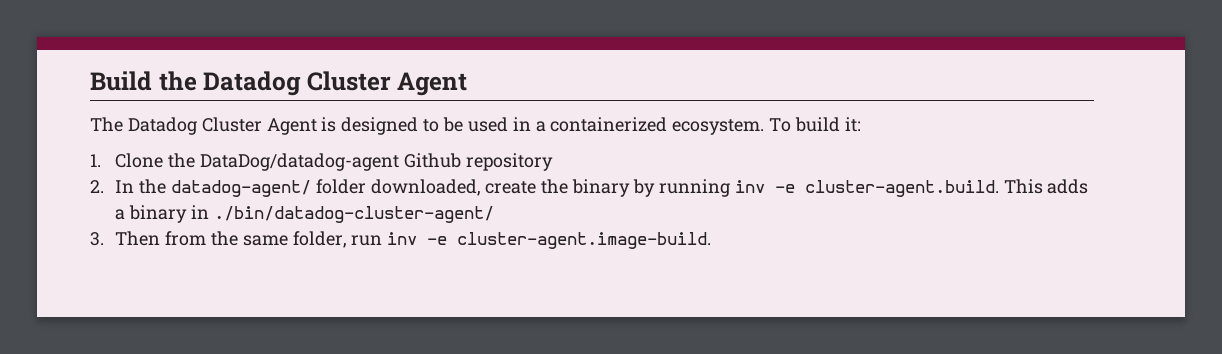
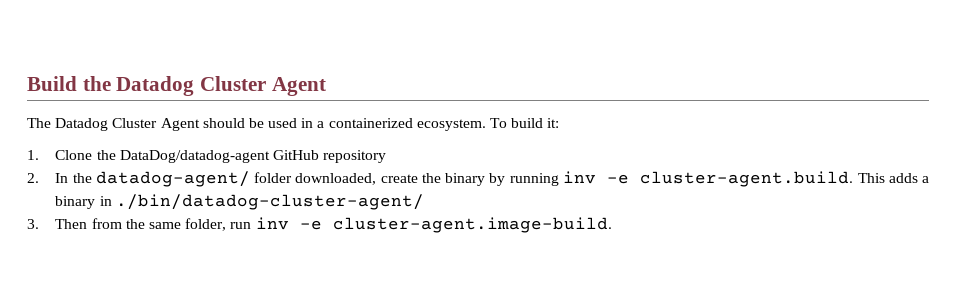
- The Datadog Cluster Agent is designed to be used in a containerized ecosystem.
+ The Datadog Cluster Agent should be used in a containerized ecosystem.
- 1. Clone the DataDog/datadog-agent Github repository
+ 1. Clone the DataDog/datadog-agent GitHub repository

